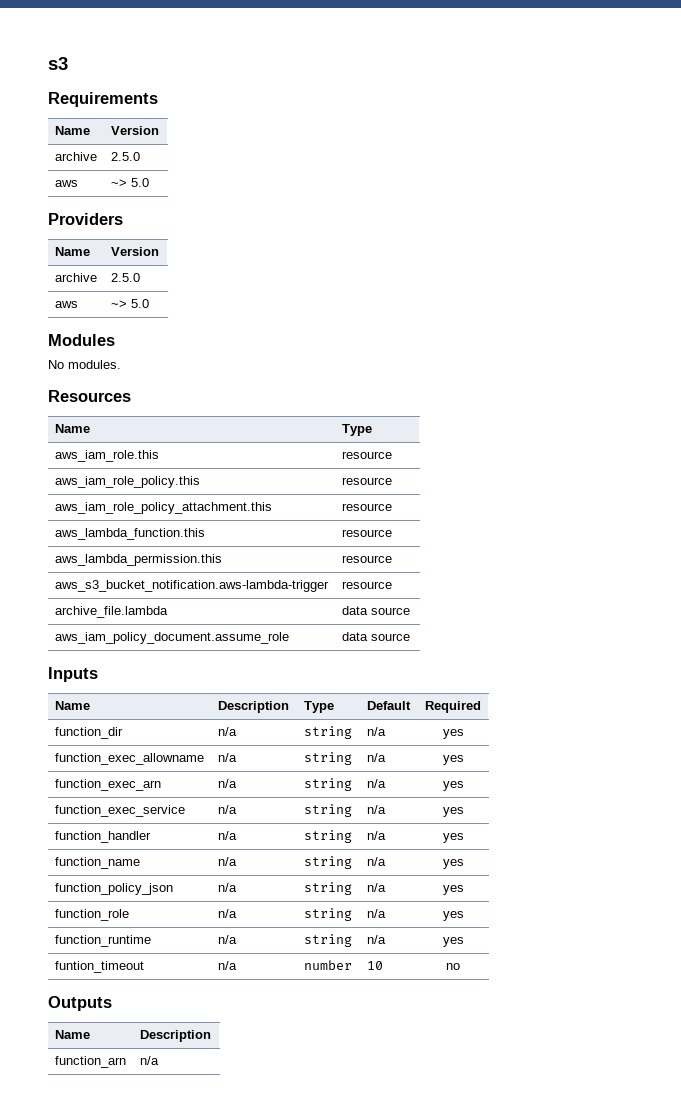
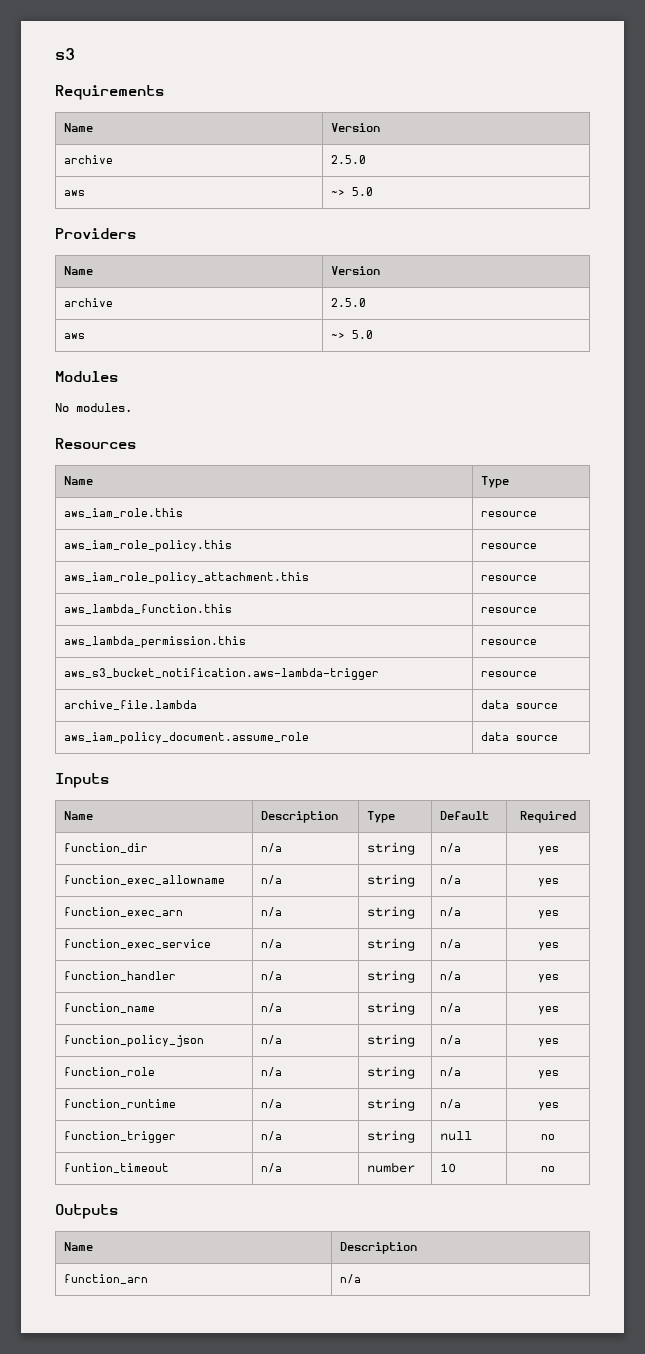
+ function_trigger | n/a | string | null | no

